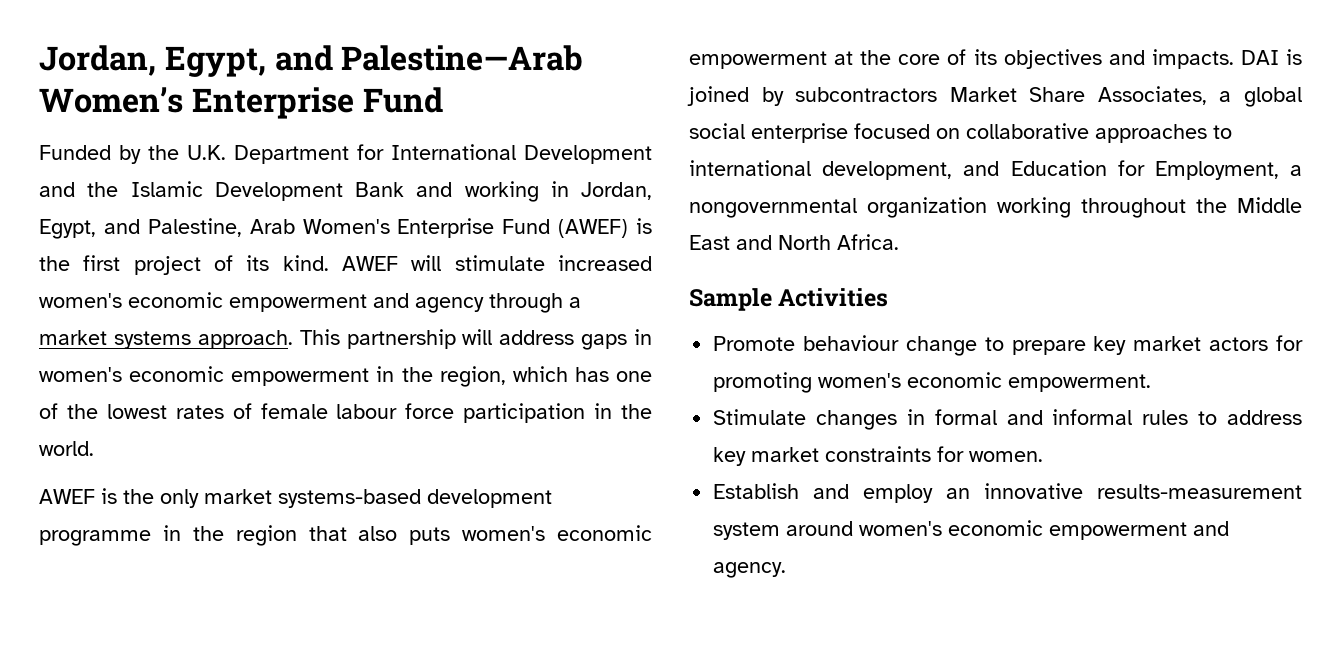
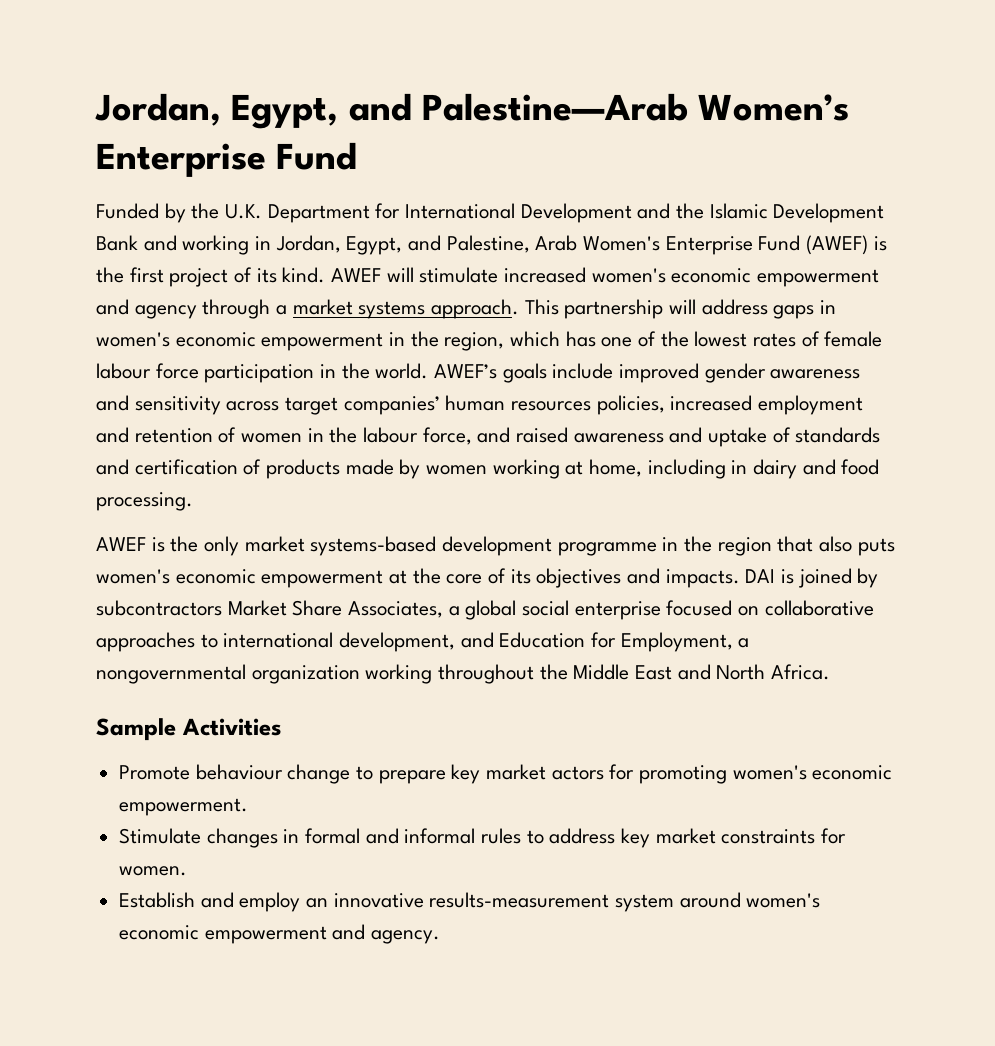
+ AWEF’s goals include improved gender awareness and sensitivity across target companies’ human resources policies, increased employment and retention of women in the labour force, and raised awareness and uptake of standards and certification of products made by women working at home, including in dairy and food processing.

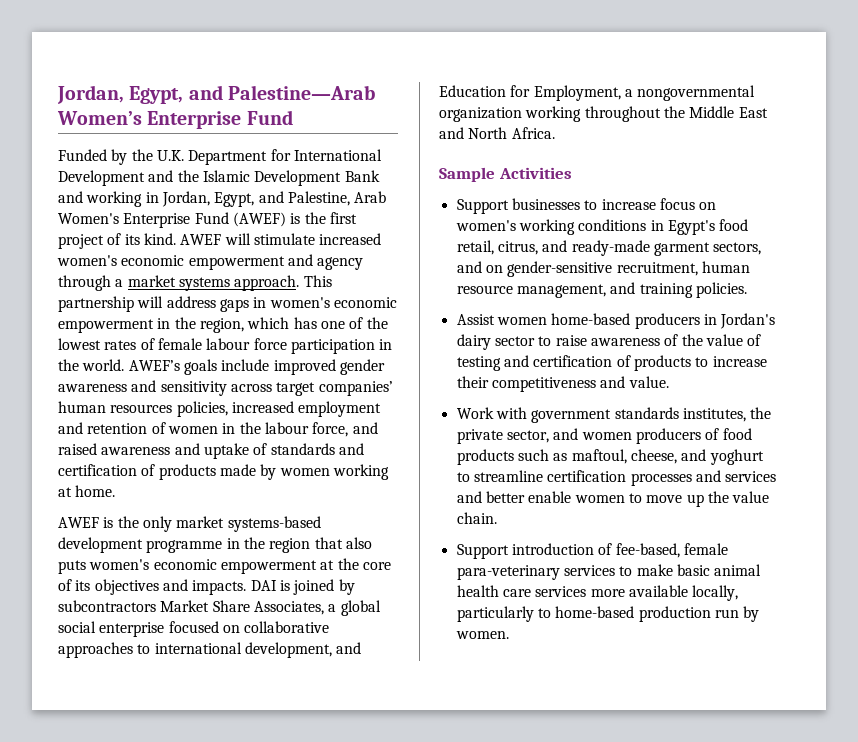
- AWEF’s goals include improved gender awareness and sensitivity across target companies’ human resources policies, increased employment and retention of women in the labour force, and raised awareness and uptake of standards and certification of products made by women working at home, including in dairy and food processing.
+ AWEF’s goals include improved gender awareness and sensitivity across target companies’ human resources policies, increased employment and retention of women in the labour force, and raised awareness and uptake of standards and certification of products made by women working at home.
- Promote behaviour change to prepare key market actors for promoting women's economic empowerment.
- Stimulate changes in formal and informal rules to address key market constraints for women.
- Establish and employ an innovative results-measurement system around women's economic empowerment and agency.
+ Support businesses to increase focus on women's working conditions in Egypt's food retail, citrus, and ready-made garment sectors, and on gender-sensitive recruitment, human resource management, and training policies.
+ Assist women home-based producers in Jordan's dairy sector to raise awareness of the value of testing and certification of products to increase their competitiveness and value.
+ Work with government standards institutes, the private sector, and women producers of food products such as maftoul, cheese, and yoghurt to streamline certification processes and services and better enable women to move up the value chain.
+ Support introduction of fee-based, female para-veterinary services to make basic animal health care services more available locally, particularly to home-based production run by women.

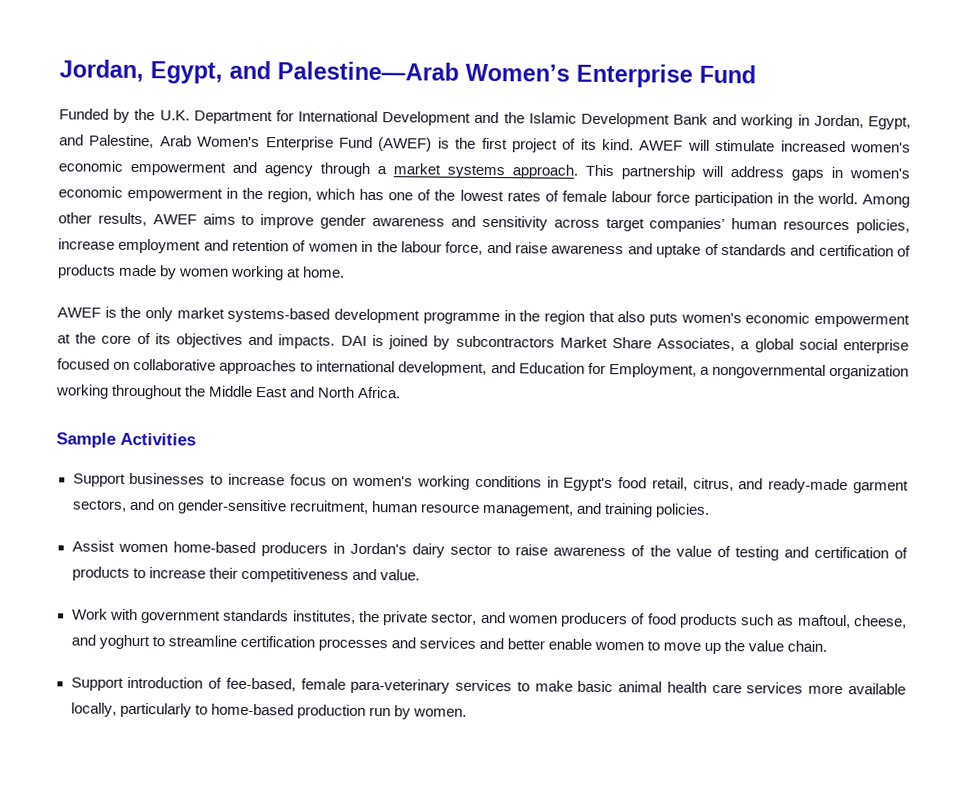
- AWEF’s goals include improved gender awareness and sensitivity across target companies’ human resources policies, increased employment and retention of women in the labour force, and raised awareness and uptake of standards and certification of products made by women working at home.
+ Among other results, AWEF aims to improve gender awareness and sensitivity across target companies’ human resources policies, increase employment and retention of women in the labour force, and raise awareness and uptake of standards and certification of products made by women working at home.

